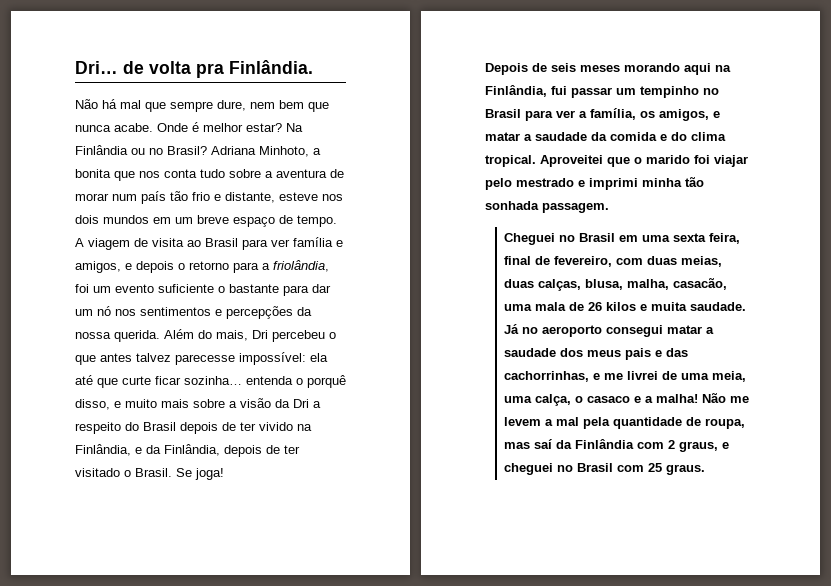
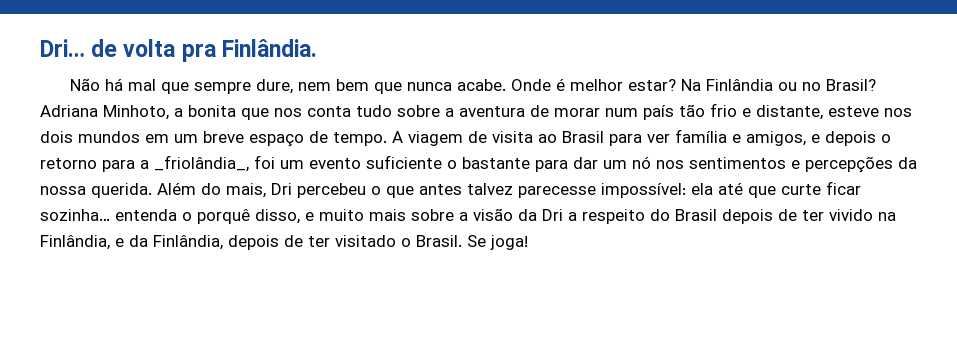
- A viagem de visita ao Brasil para ver família e amigos, e depois o retorno para a friolândia, foi um evento suficiente o bastante para dar um nó nos sentimentos e percepções da nossa querida.
+ A viagem de visita ao Brasil para ver família e amigos, e depois o retorno para a _friolândia_, foi um evento suficiente o bastante para dar um nó nos sentimentos e percepções da nossa querida.
- Depois de seis meses morando aqui na Finlândia, fui passar um tempinho no Brasil para ver a família, os amigos, e matar a saudade da comida e do clima tropical. Aproveitei que o marido foi viajar pelo mestrado e imprimi minha tão sonhada passagem.
- Cheguei no Brasil em uma sexta feira, final de fevereiro, com duas meias, duas calças, blusa, malha, casacão, uma mala de 26 kilos e muita saudade. Já no aeroporto consegui matar a saudade dos meus pais e das cachorrinhas, e me livrei de uma meia, uma calça, o casaco e a malha! Não me levem a mal pela quantidade de roupa, mas saí da Finlândia com 2 graus, e cheguei no Brasil com 25 graus.

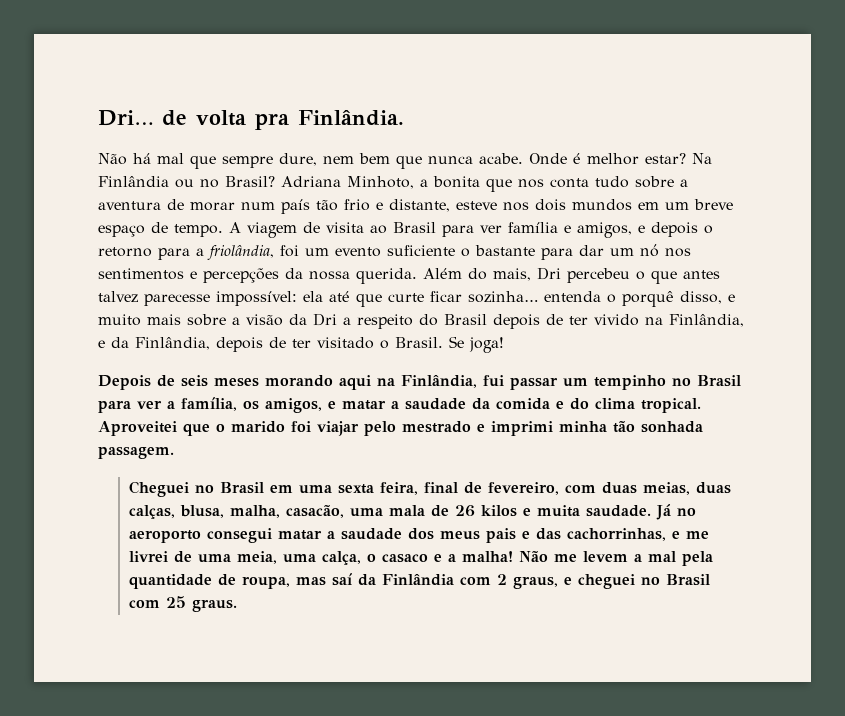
- A viagem de visita ao Brasil para ver família e amigos, e depois o retorno para a _friolândia_, foi um evento suficiente o bastante para dar um nó nos sentimentos e percepções da nossa querida.
+ A viagem de visita ao Brasil para ver família e amigos, e depois o retorno para a friolândia, foi um evento suficiente o bastante para dar um nó nos sentimentos e percepções da nossa querida.
+ Depois de seis meses morando aqui na Finlândia, fui passar um tempinho no Brasil para ver a família, os amigos, e matar a saudade da comida e do clima tropical. Aproveitei que o marido foi viajar pelo mestrado e imprimi minha tão sonhada passagem.
+ Cheguei no Brasil em uma sexta feira, final de fevereiro, com duas meias, duas calças, blusa, malha, casacão, uma mala de 26 kilos e muita saudade. Já no aeroporto consegui matar a saudade dos meus pais e das cachorrinhas, e me livrei de uma meia, uma calça, o casaco e a malha! Não me levem a mal pela quantidade de roupa, mas saí da Finlândia com 2 graus, e cheguei no Brasil com 25 graus.

